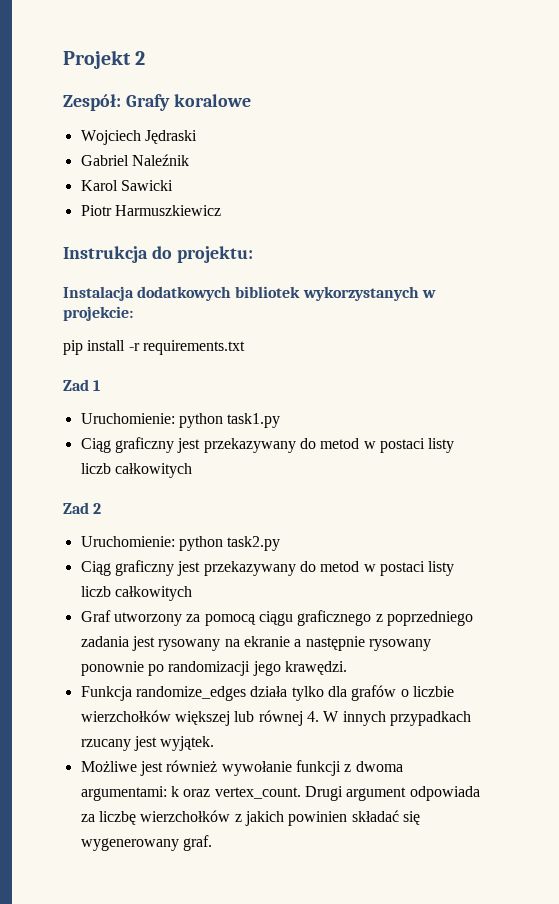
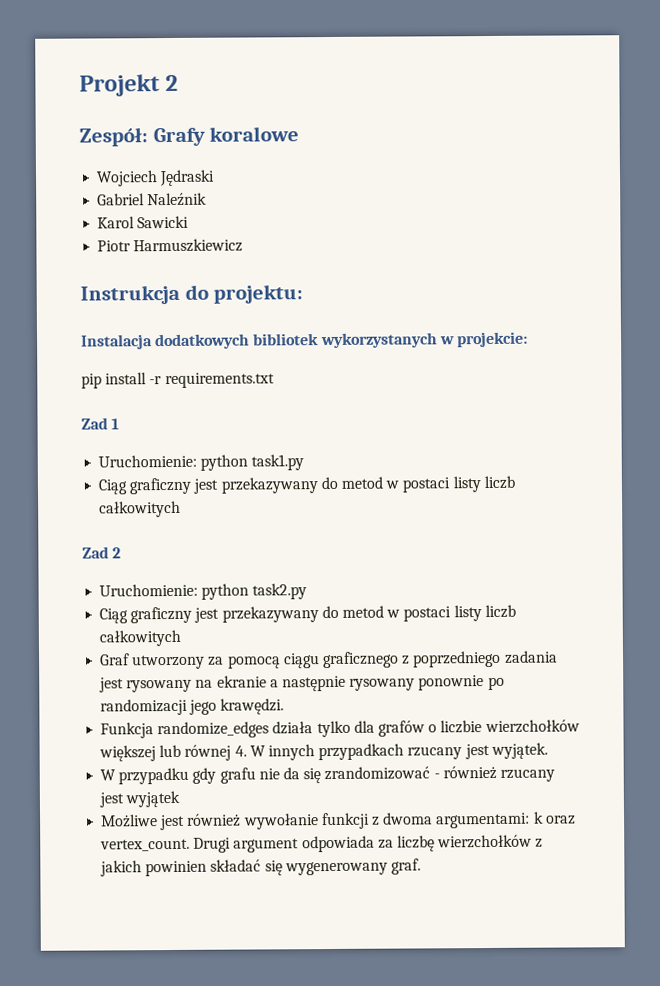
+ W przypadku gdy grafu nie da się zrandomizować - również rzucany jest wyjątek

